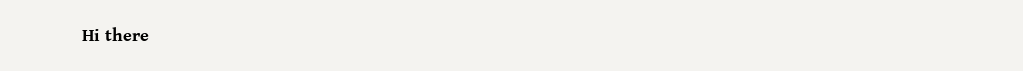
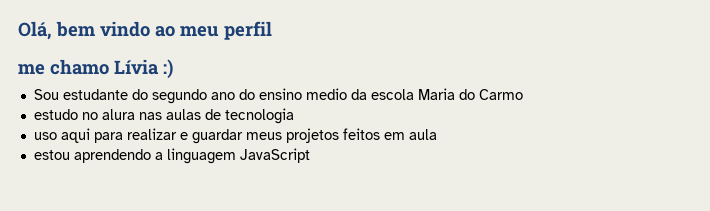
- Hi there
+ Olá, bem vindo ao meu perfil
+ me chamo Lívia :)
+ Sou estudante do segundo ano do ensino medio da escola Maria do Carmo
+ estudo no alura nas aulas de tecnologia
+ uso aqui para realizar e guardar meus projetos feitos em aula
+ estou aprendendo a linguagem JavaScript

